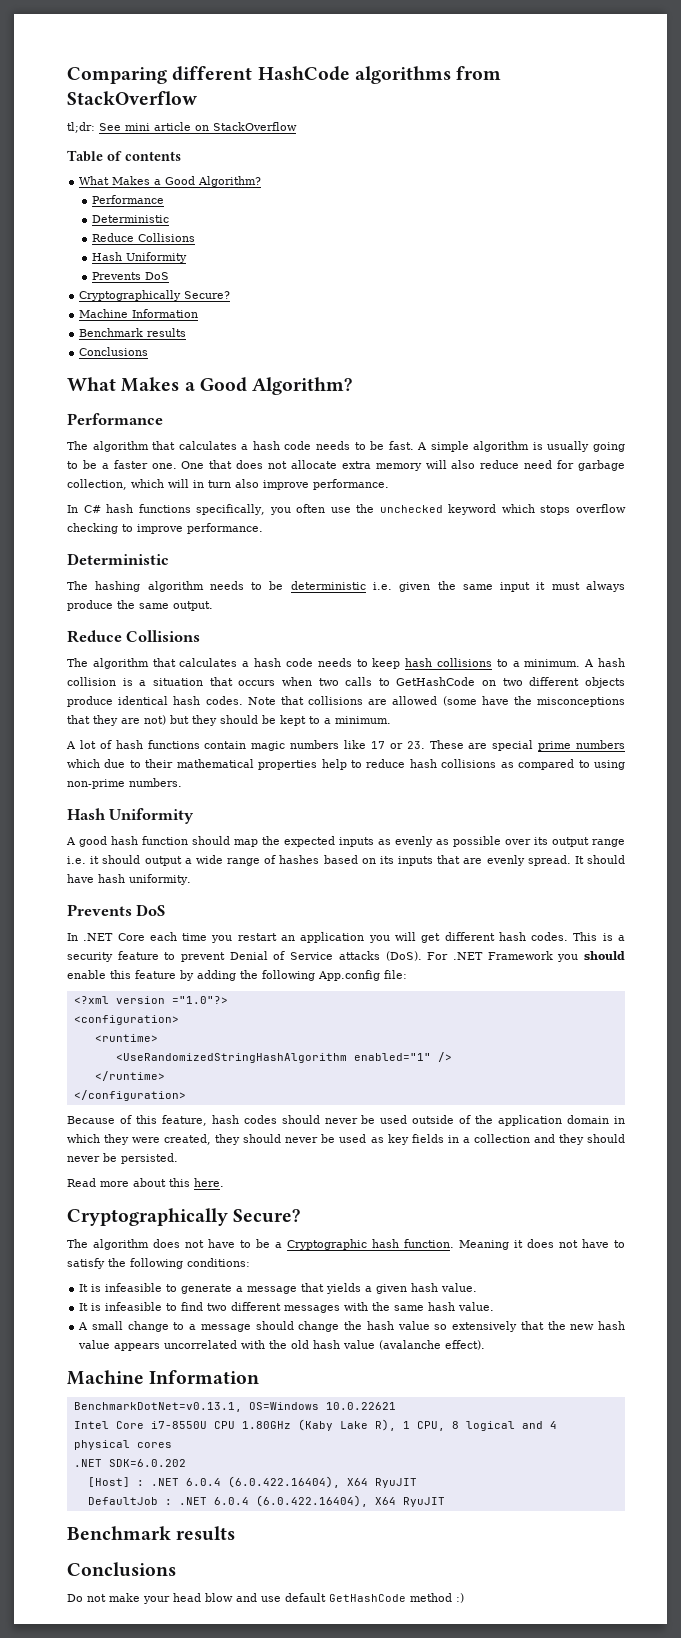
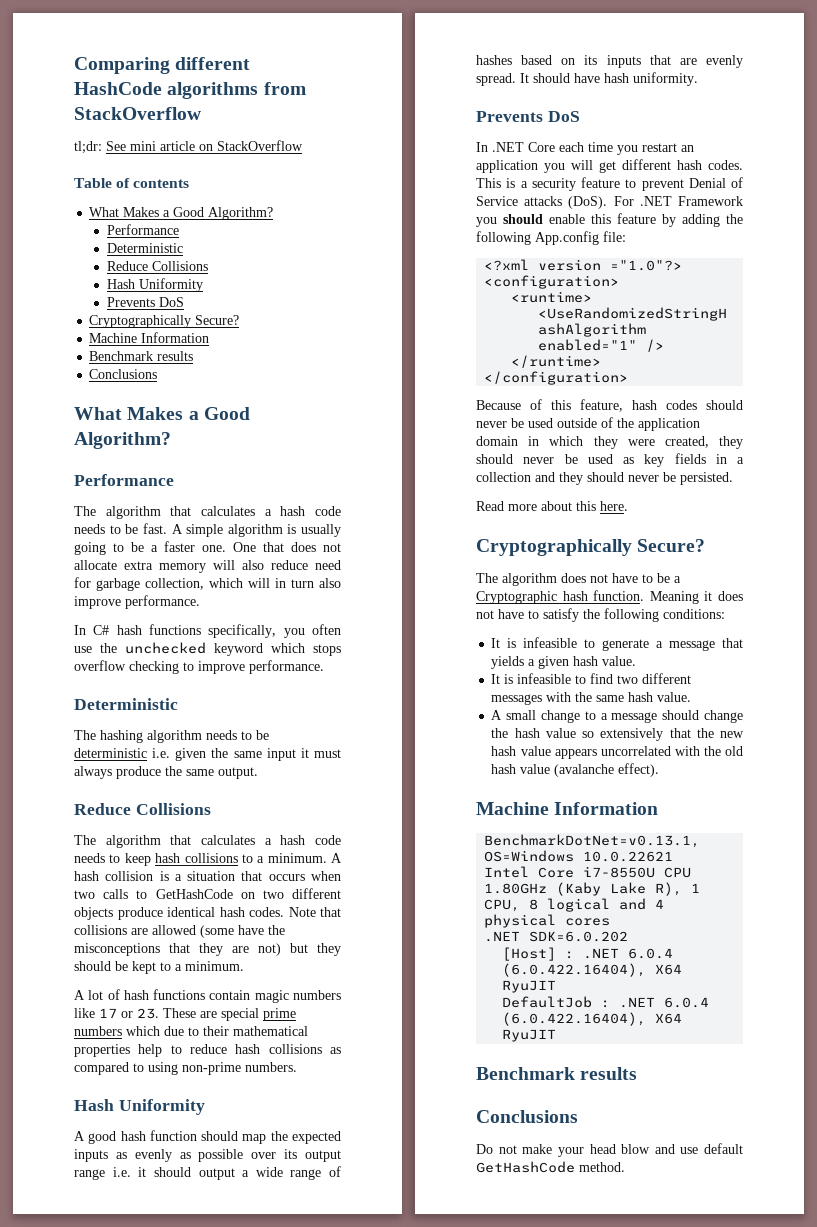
- Do not make your head blow and use default GetHashCode method :)
+ Do not make your head blow and use default GetHashCode method.

